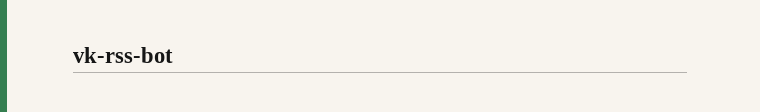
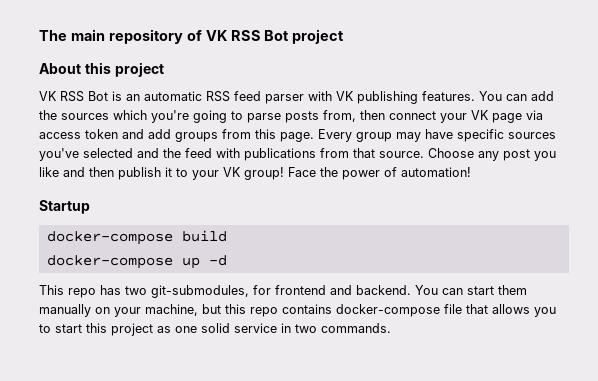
- vk-rss-bot
+ The main repository of VK RSS Bot project
+ About this project
+ VK RSS Bot is an automatic RSS feed parser with VK publishing features. You can add the sources which you're going to parse posts from, then connect your VK page via access token and add groups from this page. Every group may have specific sources you've selected and the feed with publications from that source. Choose any post you like and then publish it to your VK group! Face the power of automation!
+ Startup
+ docker-compose build
+ docker-compose up -d
+ This repo has two git-submodules, for frontend and backend. You can start them manually on your machine, but this repo contains docker-compose file that allows you to start this project as one solid service in two commands.

